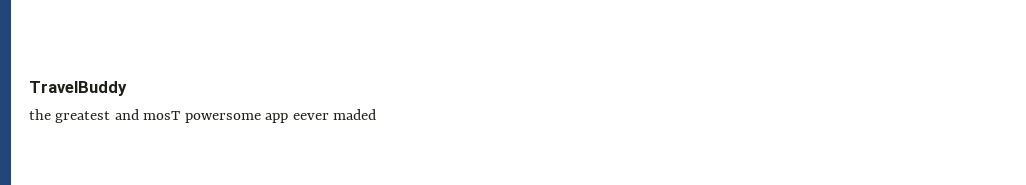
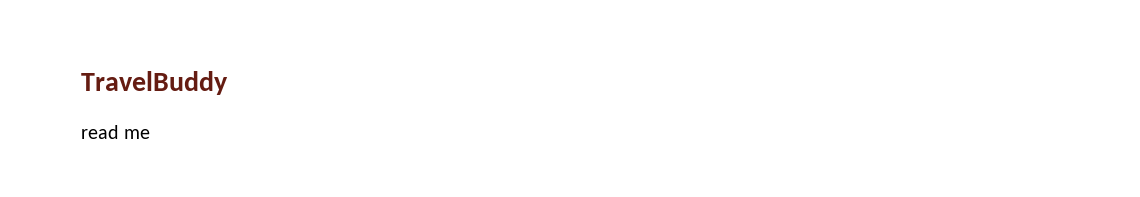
- the greatest and mosT powersome app eever maded
+ read me

